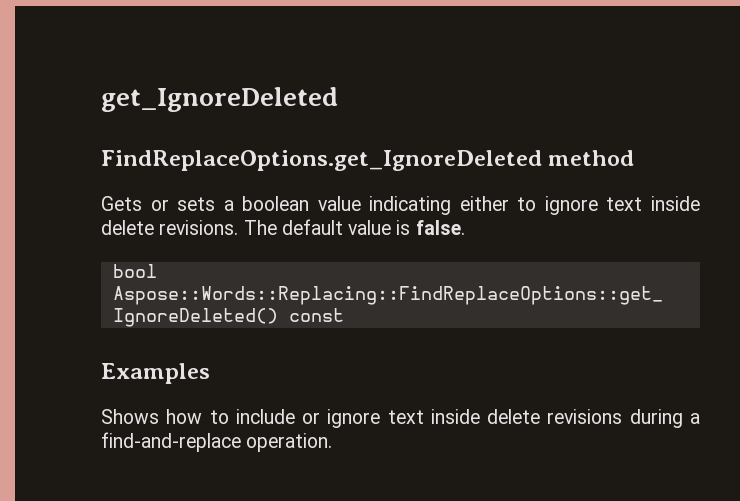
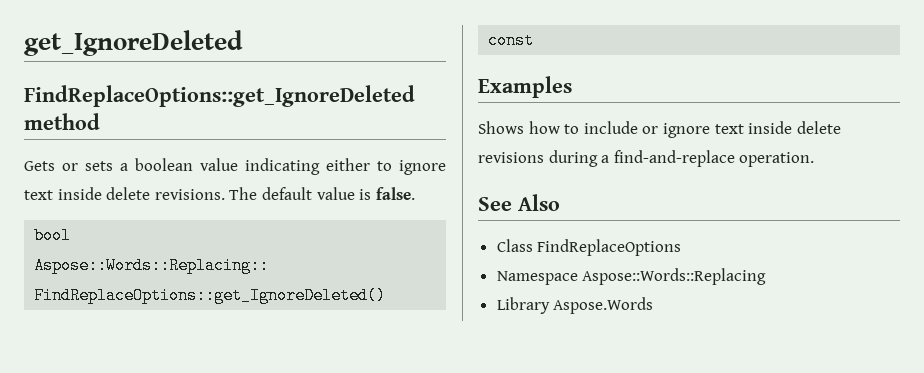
- FindReplaceOptions.get_IgnoreDeleted method
+ FindReplaceOptions::get_IgnoreDeleted method
+ See Also
+ Class FindReplaceOptions
+ Namespace Aspose::Words::Replacing
+ Library Aspose.Words

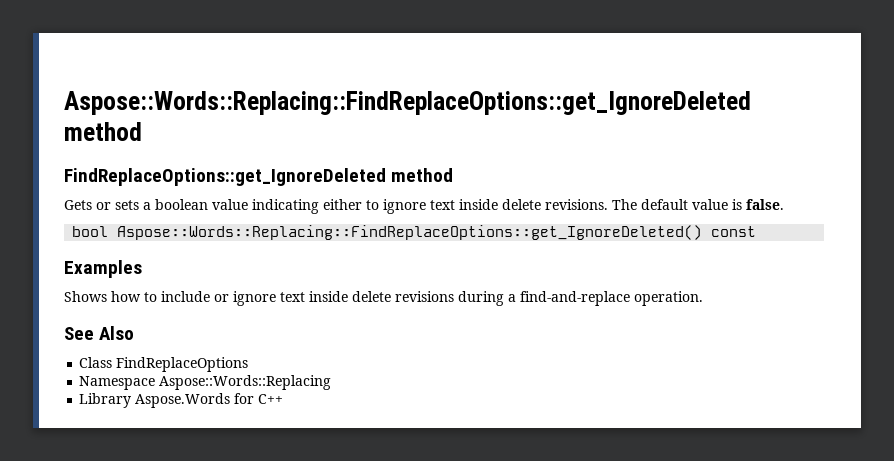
- get_IgnoreDeleted
+ Aspose::Words::Replacing::FindReplaceOptions::get_IgnoreDeleted method
- Library Aspose.Words
+ Library Aspose.Words for C++

